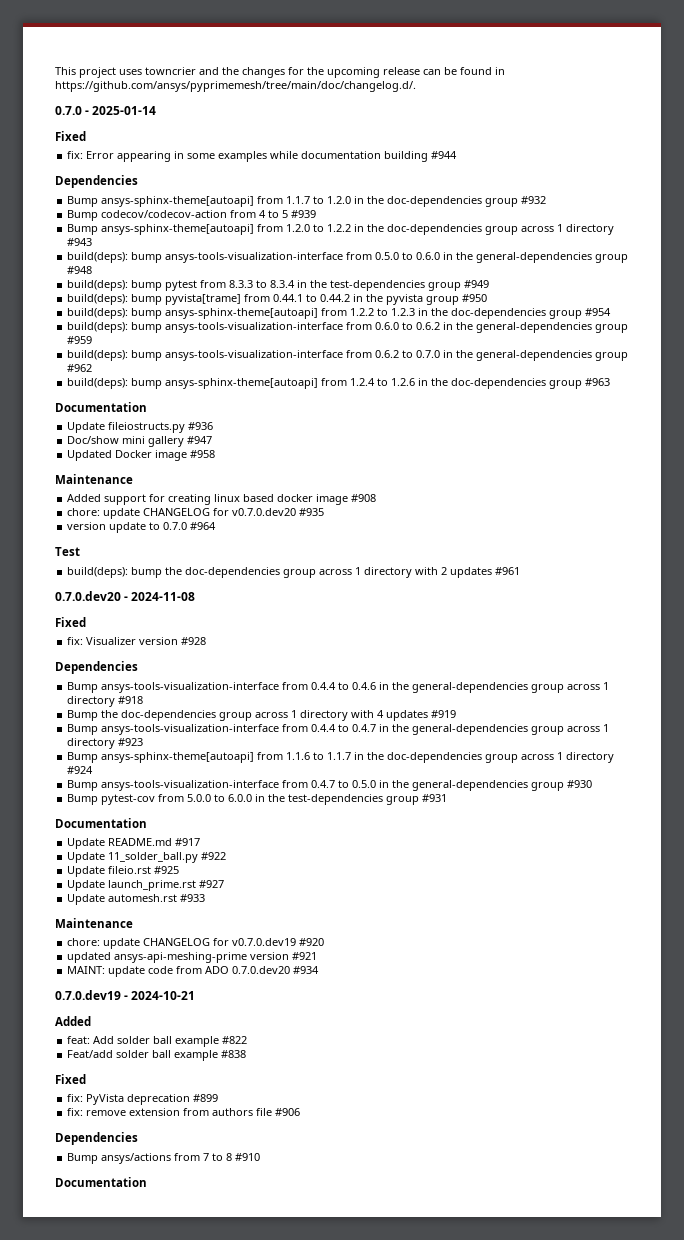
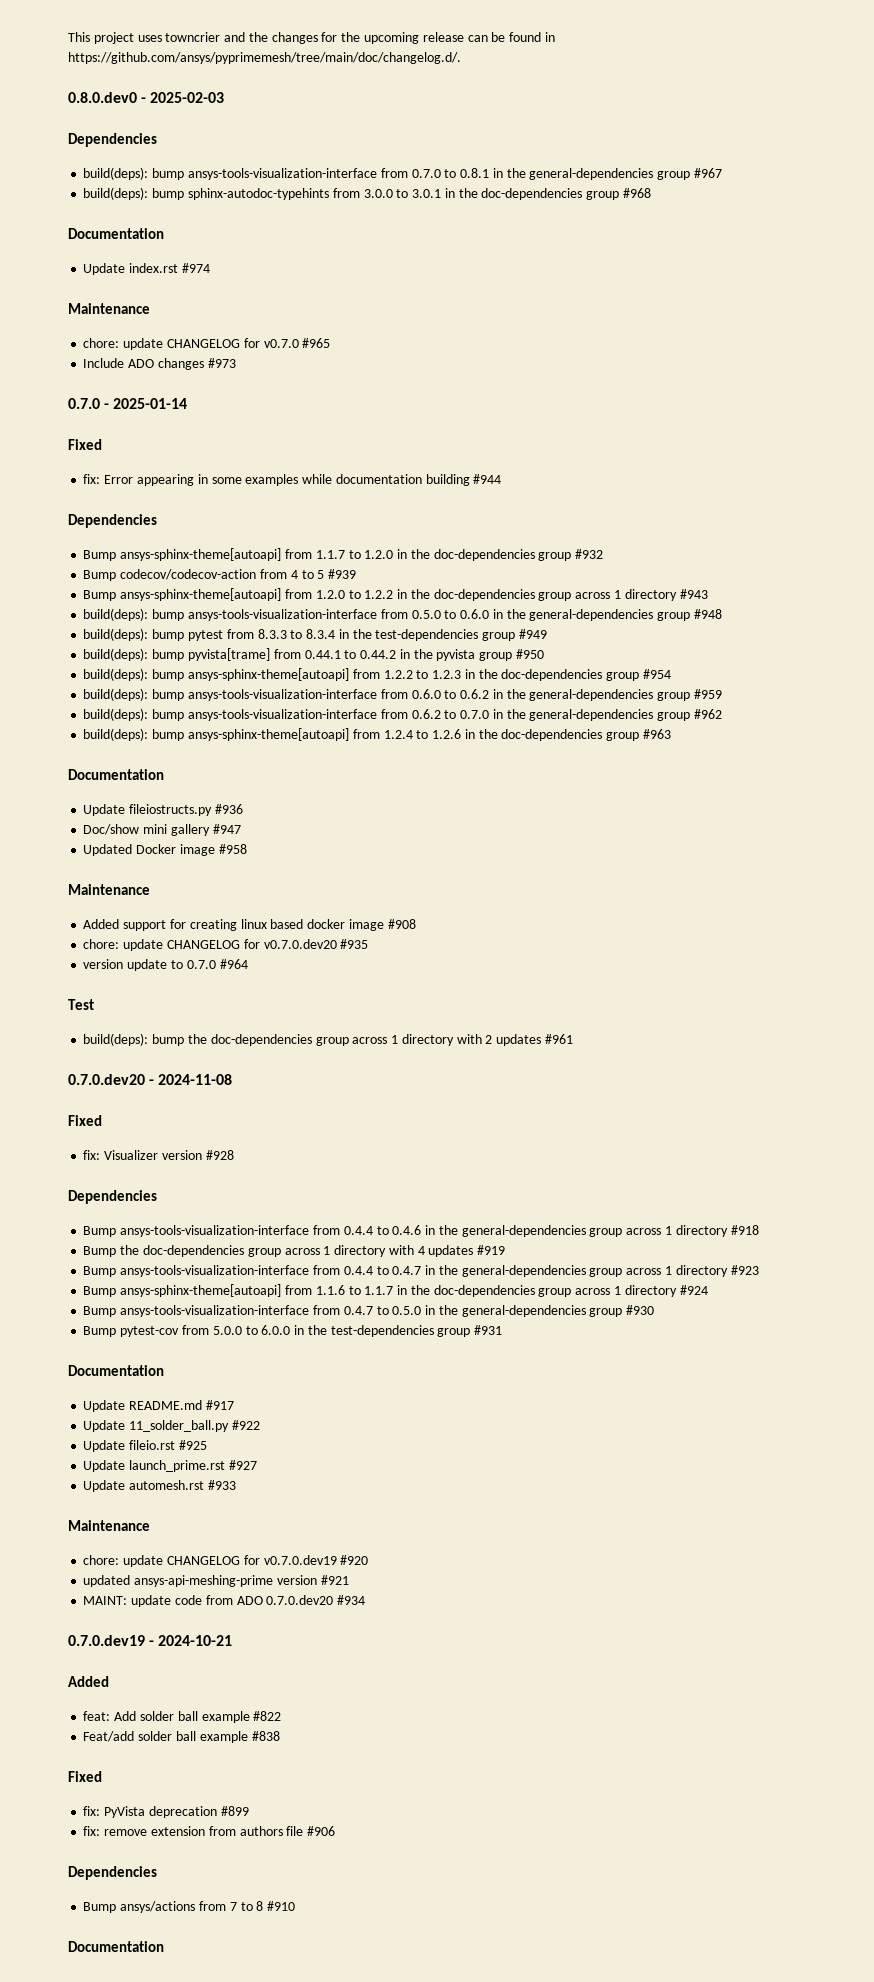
+ 0.8.0.dev0 - 2025-02-03
+ Dependencies
+ build(deps): bump ansys-tools-visualization-interface from 0.7.0 to 0.8.1 in the general-dependencies group #967
+ build(deps): bump sphinx-autodoc-typehints from 3.0.0 to 3.0.1 in the doc-dependencies group #968
+ Documentation
+ Update index.rst #974
+ Maintenance
+ chore: update CHANGELOG for v0.7.0 #965
+ Include ADO changes #973

